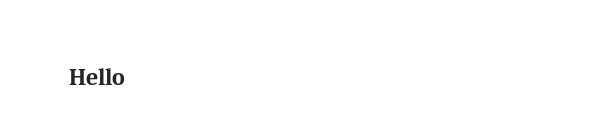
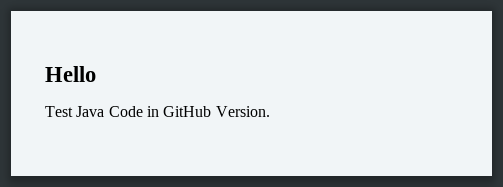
+ Test Java Code in GitHub Version.

